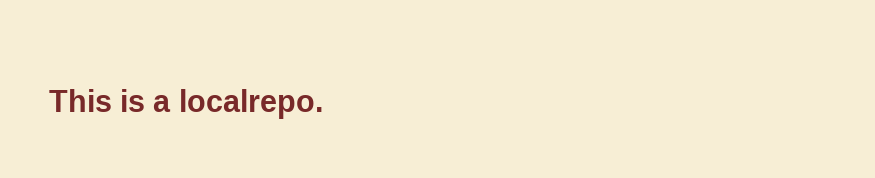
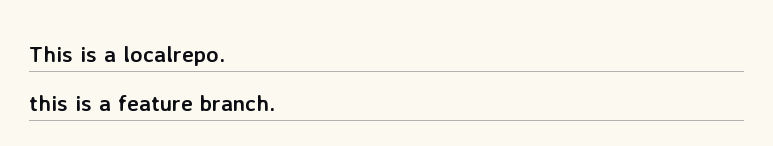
+ this is a feature branch.

